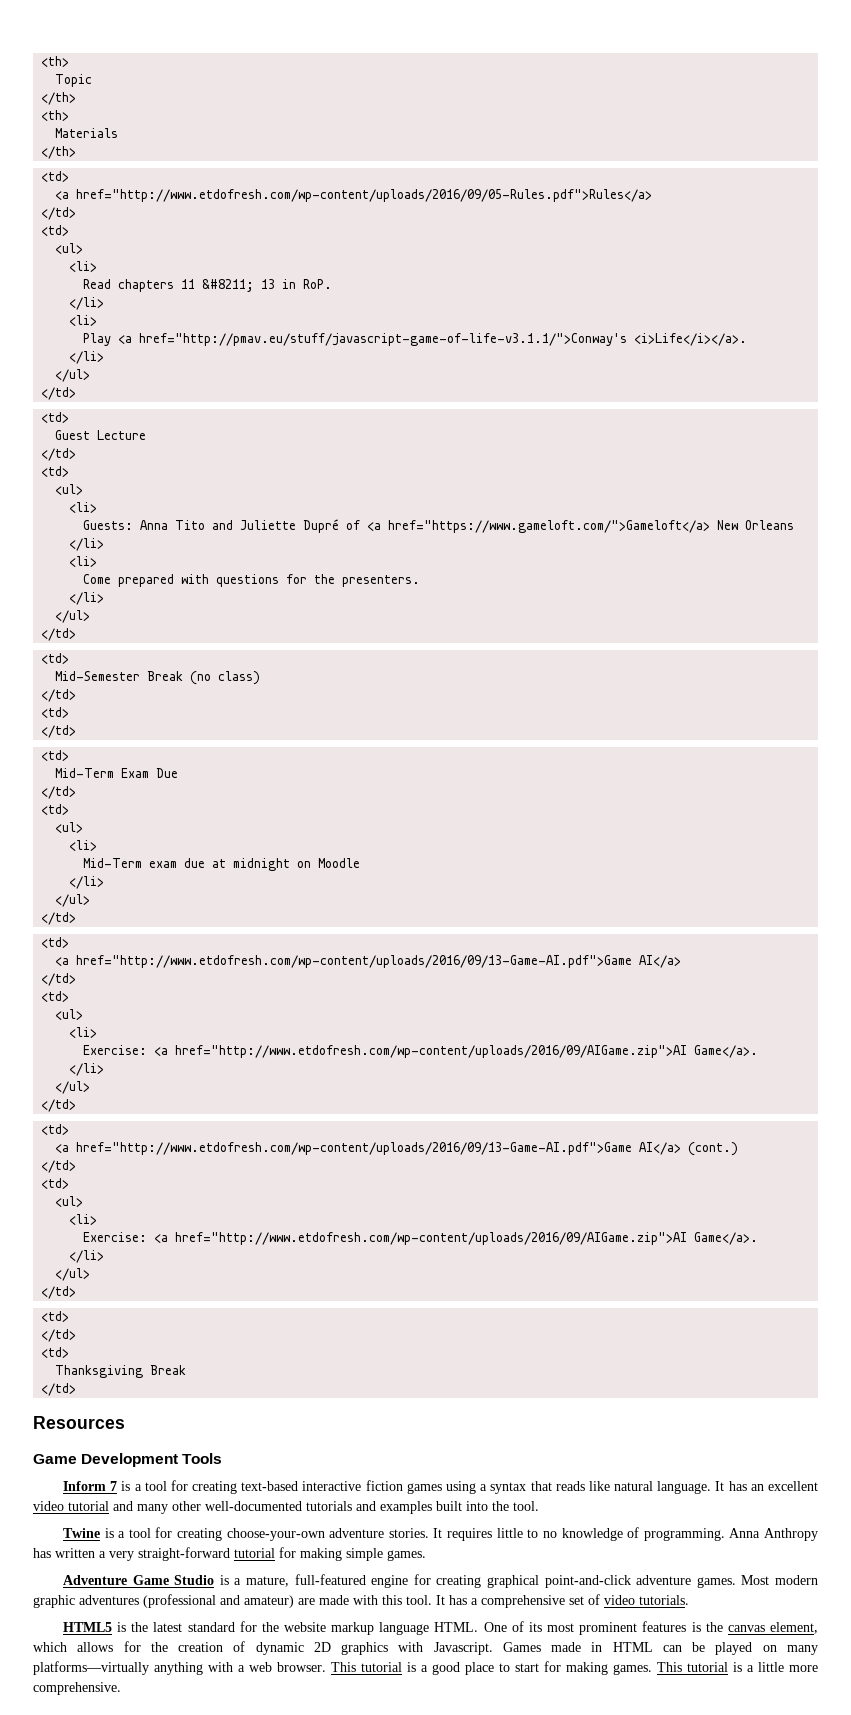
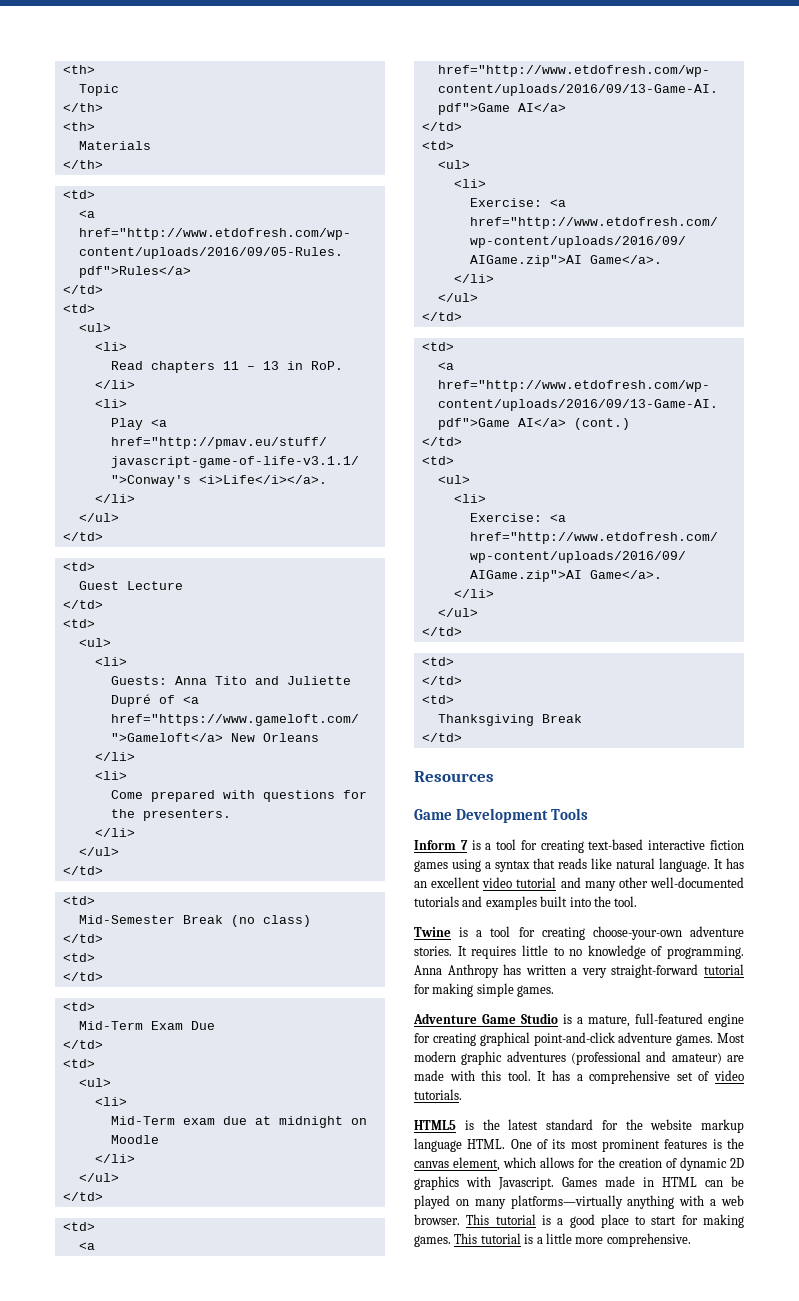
- Read chapters 11 &#8211; 13 in RoP.
+ Read chapters 11 – 13 in RoP.

